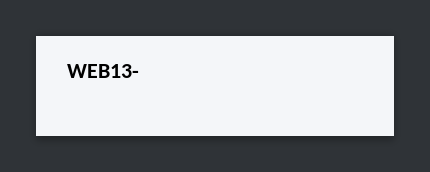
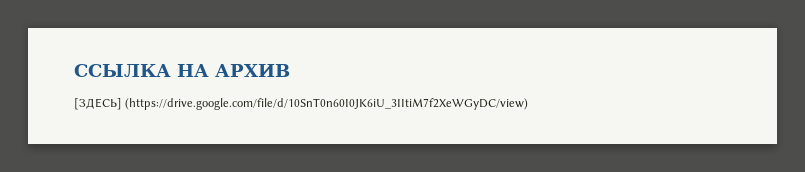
- WEB13-
+ ССЫЛКА НА АРХИВ
+ [ЗДЕСЬ] (https://drive.google.com/file/d/10SnT0n60I0JK6iU_3IItiM7f2XeWGyDC/view)

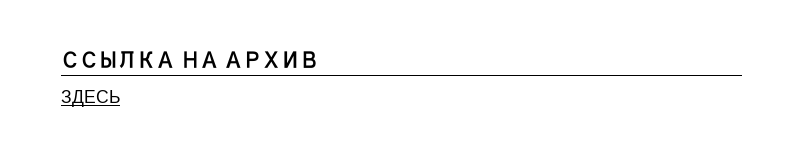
- [ЗДЕСЬ] (https://drive.google.com/file/d/10SnT0n60I0JK6iU_3IItiM7f2XeWGyDC/view)
+ ЗДЕСЬ

